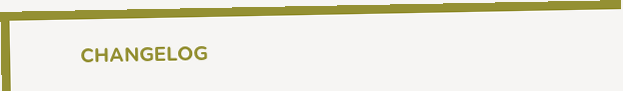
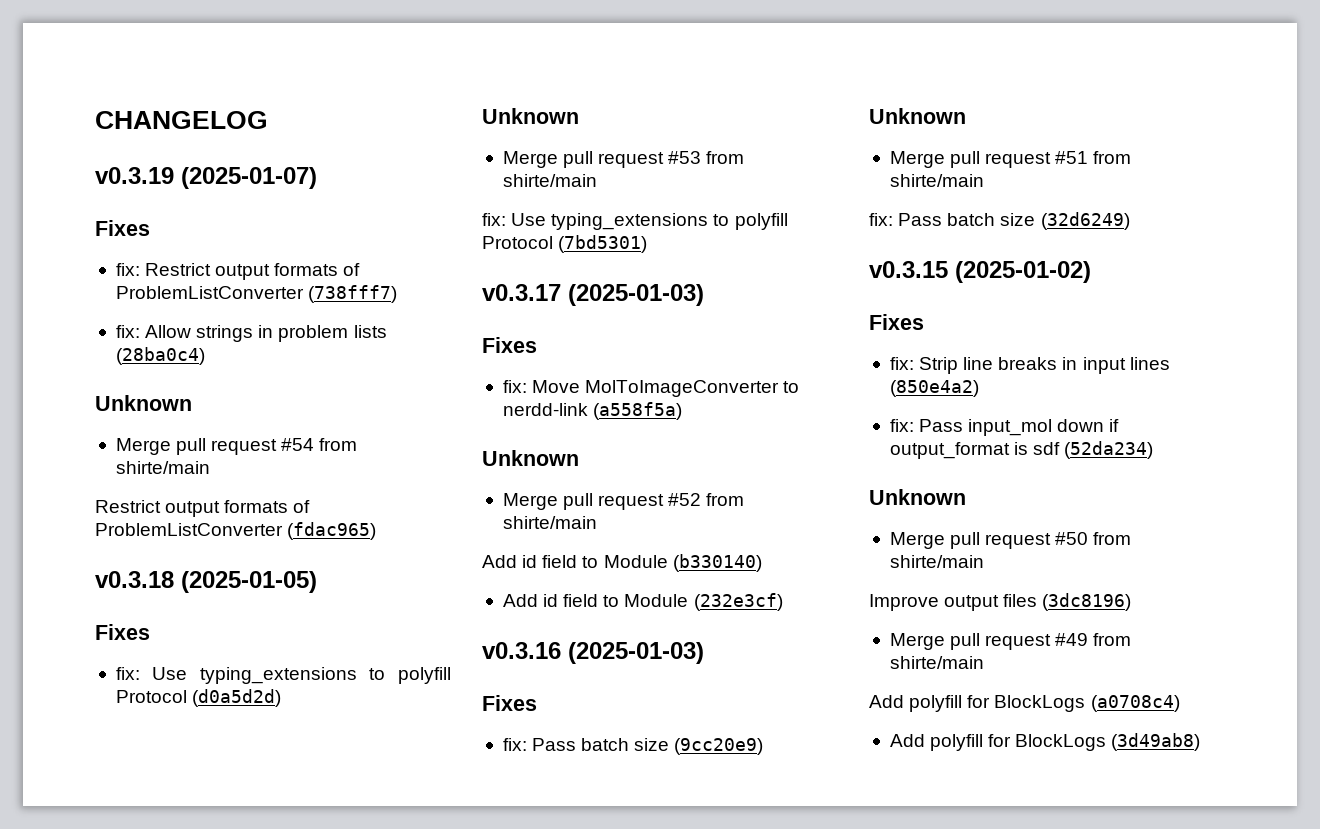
+ v0.3.19 (2025-01-07)
+ Fixes
+ fix: Restrict output formats of ProblemListConverter (738fff7)
+ fix: Allow strings in problem lists (28ba0c4)
+ Unknown
+ Merge pull request #54 from shirte/main
+ Restrict output formats of ProblemListConverter (fdac965)
+ v0.3.18 (2025-01-05)
+ Fixes
+ fix: Use typing_extensions to polyfill Protocol (d0a5d2d)
+ Unknown
+ Merge pull request #53 from shirte/main
+ fix: Use typing_extensions to polyfill Protocol (7bd5301)
+ v0.3.17 (2025-01-03)
+ Fixes
+ fix: Move MolToImageConverter to nerdd-link (a558f5a)
+ Unknown
+ Merge pull request #52 from shirte/main
+ Add id field to Module (b330140)
+ Add id field to Module (232e3cf)
+ v0.3.16 (2025-01-03)
+ Fixes
+ fix: Pass batch size (9cc20e9)
+ Unknown
+ Merge pull request #51 from shirte/main
+ fix: Pass batch size (32d6249)
+ v0.3.15 (2025-01-02)
+ Fixes
+ fix: Strip line breaks in input lines (850e4a2)
+ fix: Pass input_mol down if output_format is sdf (52da234)
+ Unknown
+ Merge pull request #50 from shirte/main
+ Improve output files (3dc8196)
+ Merge pull request #49 from shirte/main
+ Add polyfill for BlockLogs (a0708c4)
+ Add polyfill for BlockLogs (3d49ab8)

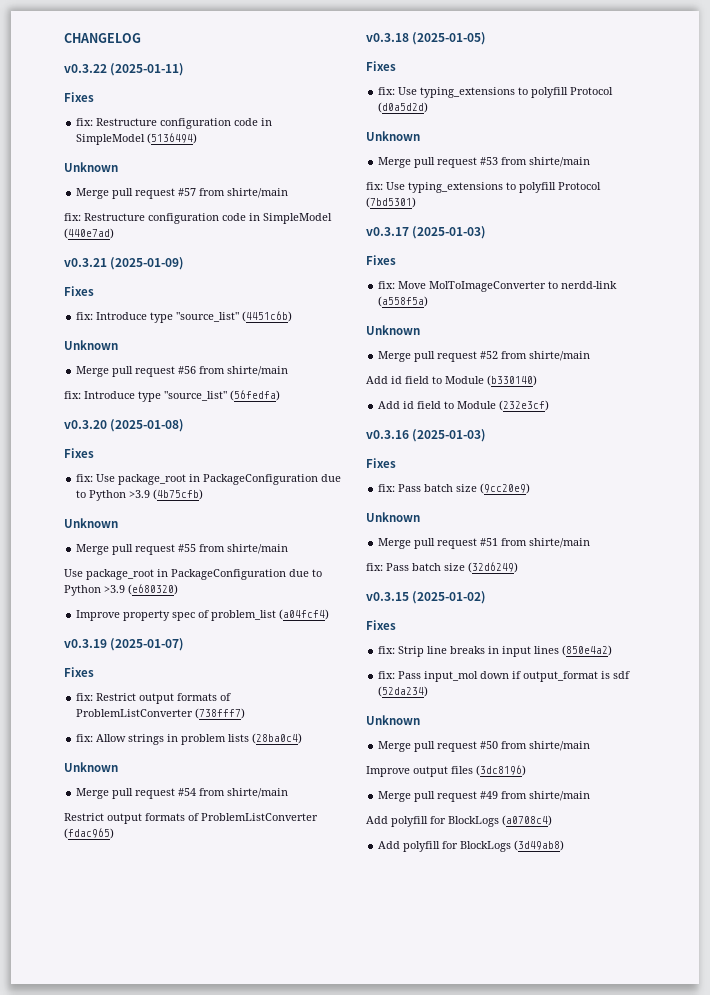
+ v0.3.22 (2025-01-11)
+ Fixes
+ fix: Restructure configuration code in SimpleModel (5136494)
+ Unknown
+ Merge pull request #57 from shirte/main
+ fix: Restructure configuration code in SimpleModel (440e7ad)
+ v0.3.21 (2025-01-09)
+ Fixes
+ fix: Introduce type "source_list" (4451c6b)
+ Unknown
+ Merge pull request #56 from shirte/main
+ fix: Introduce type "source_list" (56fedfa)
+ v0.3.20 (2025-01-08)
+ Fixes
+ fix: Use package_root in PackageConfiguration due to Python >3.9 (4b75cfb)
+ Unknown
+ Merge pull request #55 from shirte/main
+ Use package_root in PackageConfiguration due to Python >3.9 (e680320)
+ Improve property spec of problem_list (a04fcf4)

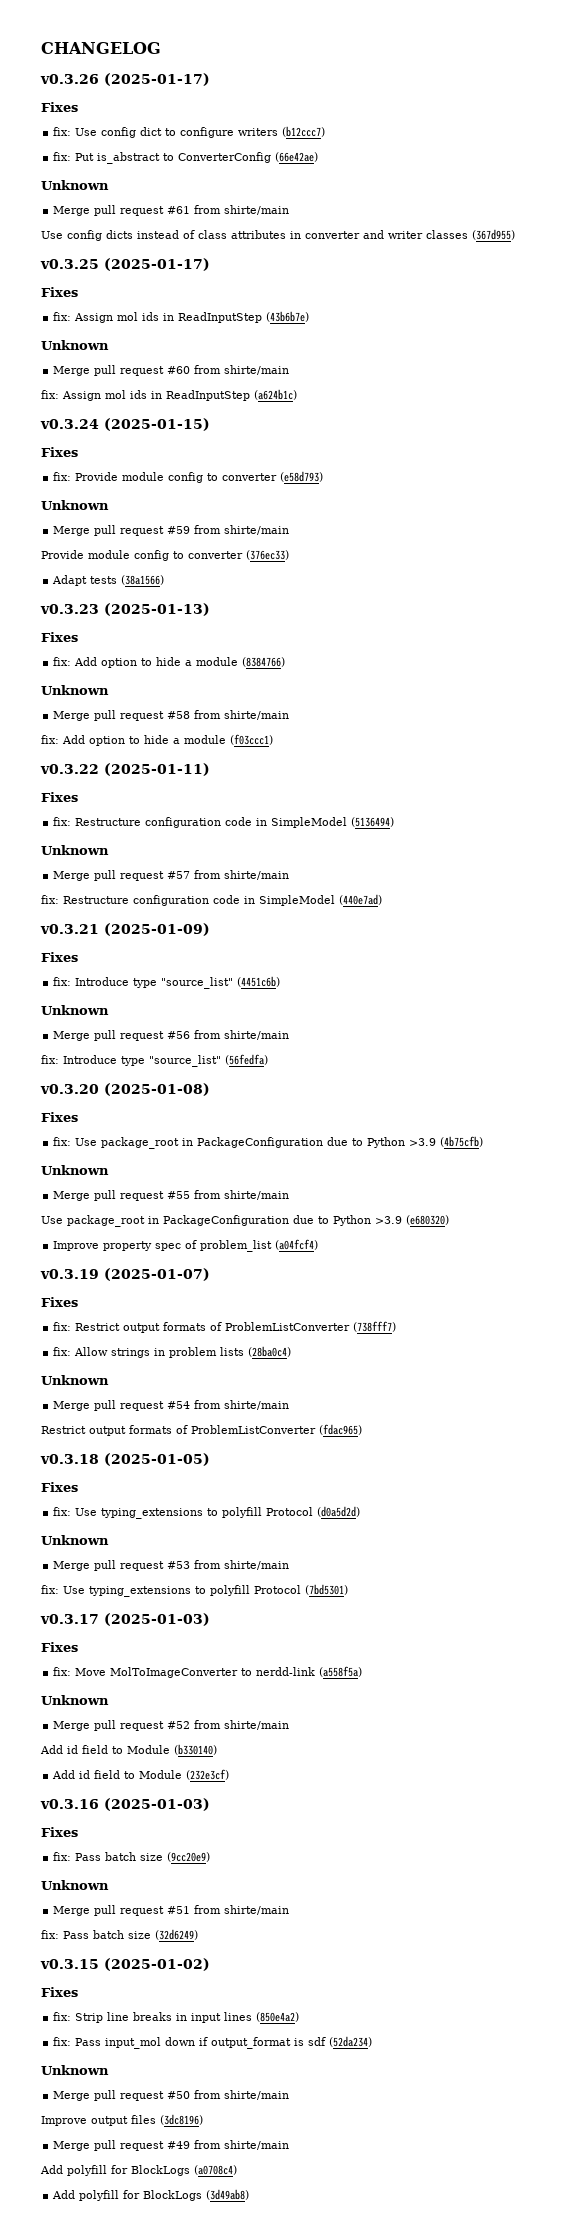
+ v0.3.26 (2025-01-17)
+ Fixes
+ fix: Use config dict to configure writers (b12ccc7)
+ fix: Put is_abstract to ConverterConfig (66e42ae)
+ Unknown
+ Merge pull request #61 from shirte/main
+ Use config dicts instead of class attributes in converter and writer classes (367d955)
+ v0.3.25 (2025-01-17)
+ Fixes
+ fix: Assign mol ids in ReadInputStep (43b6b7e)
+ Unknown
+ Merge pull request #60 from shirte/main
+ fix: Assign mol ids in ReadInputStep (a624b1c)
+ v0.3.24 (2025-01-15)
+ Fixes
+ fix: Provide module config to converter (e58d793)
+ Unknown
+ Merge pull request #59 from shirte/main
+ Provide module config to converter (376ec33)
+ Adapt tests (38a1566)
+ v0.3.23 (2025-01-13)
+ Fixes
+ fix: Add option to hide a module (8384766)
+ Unknown
+ Merge pull request #58 from shirte/main
+ fix: Add option to hide a module (f03ccc1)

